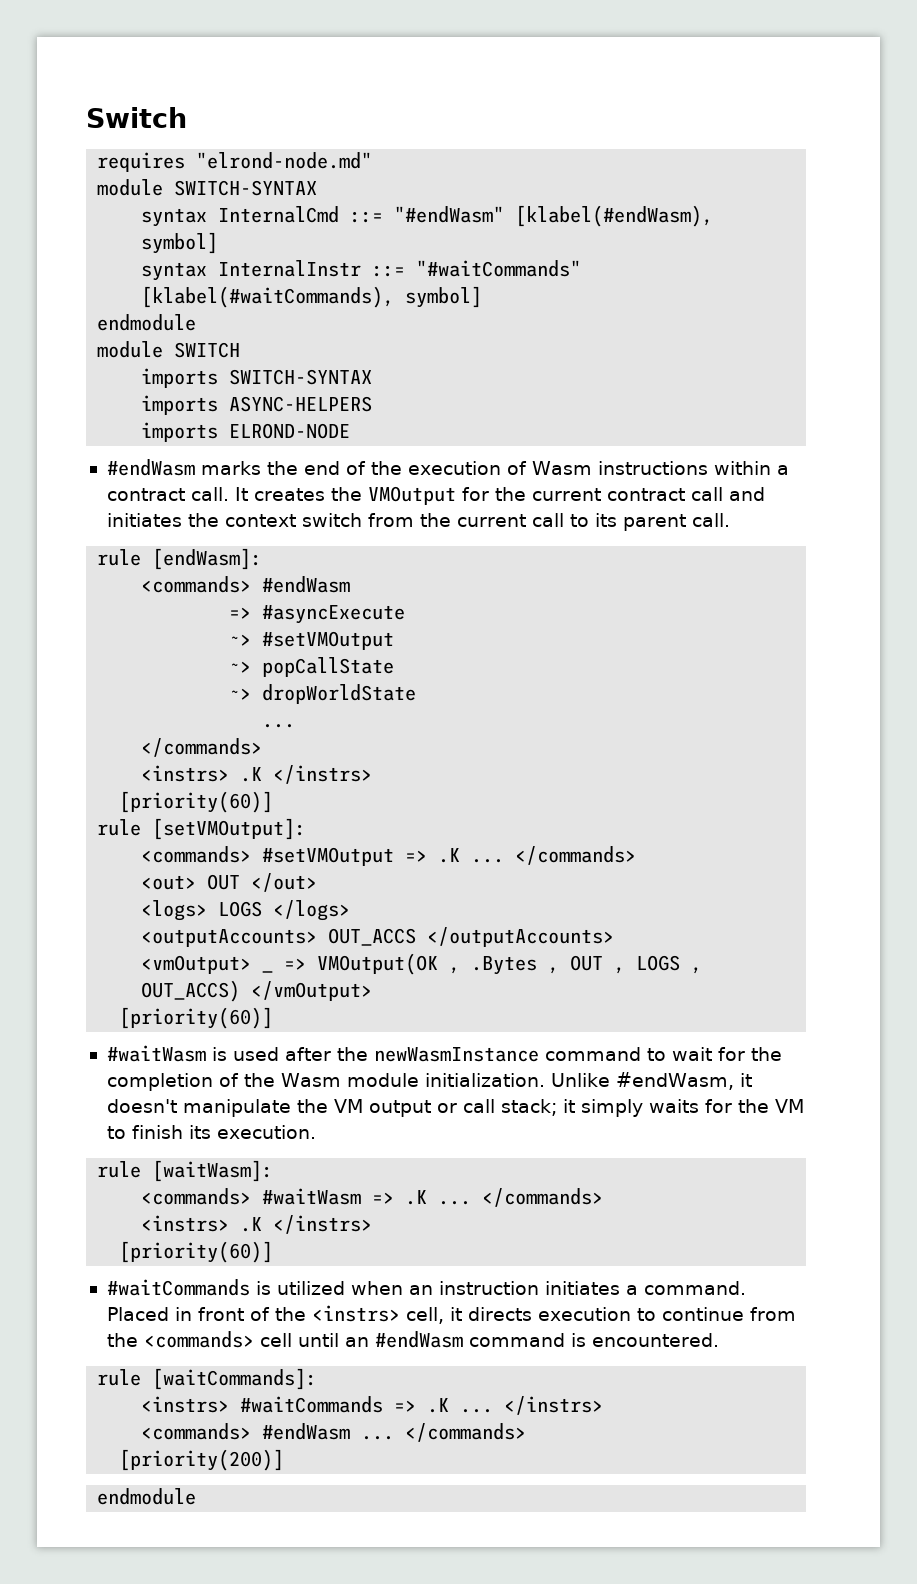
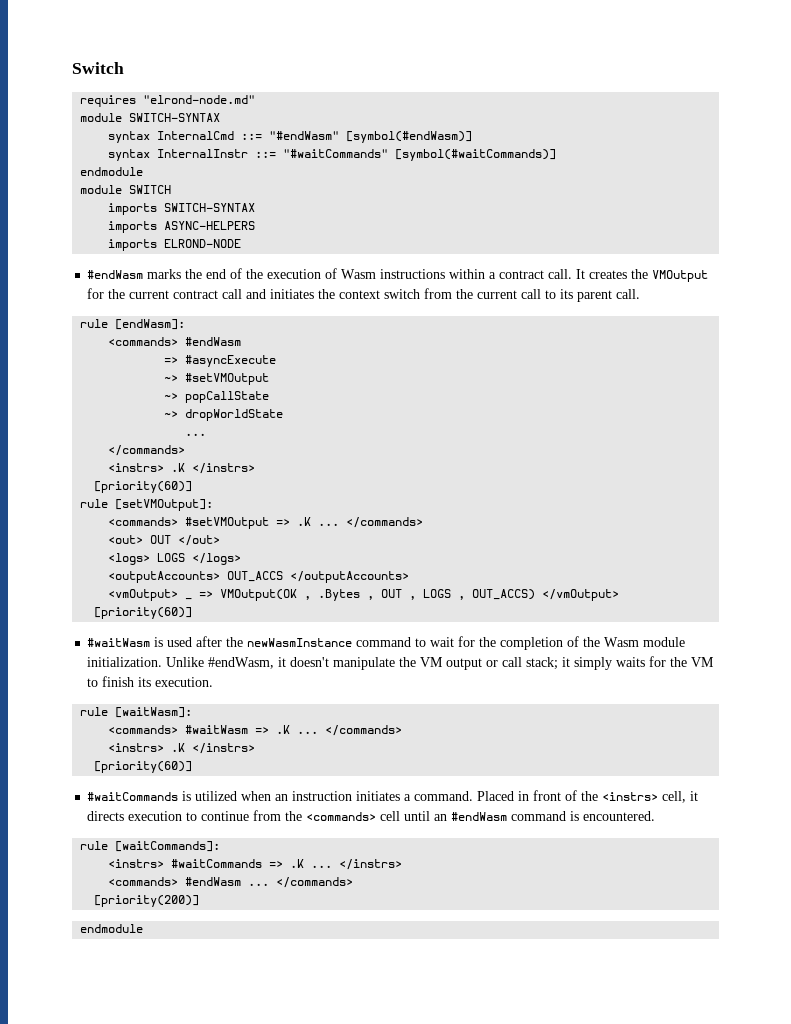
- syntax InternalCmd ::= "#endWasm" [klabel(#endWasm), symbol]
+ syntax InternalCmd ::= "#endWasm" [symbol(#endWasm)]
- syntax InternalInstr ::= "#waitCommands" [klabel(#waitCommands), symbol]
+ syntax InternalInstr ::= "#waitCommands" [symbol(#waitCommands)]

